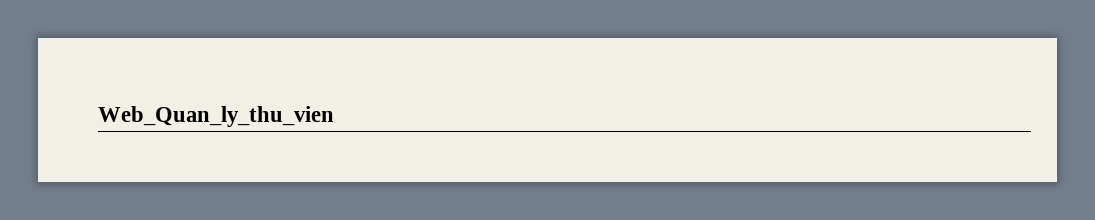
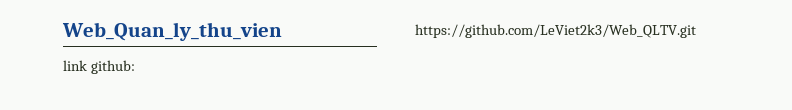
+ link github: https://github.com/LeViet2k3/Web_QLTV.git

